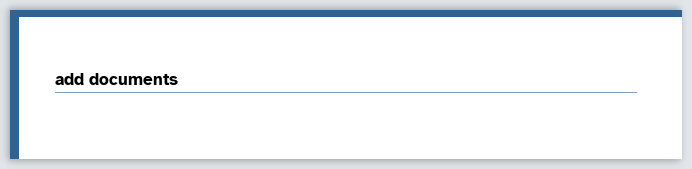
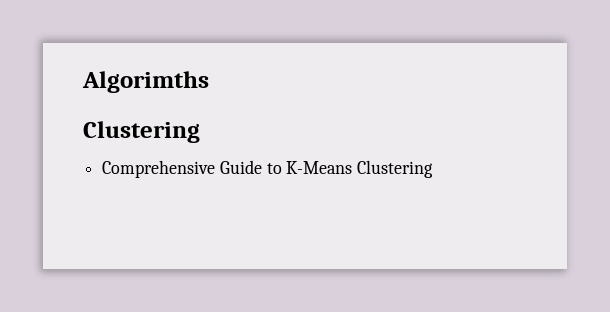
- add documents
+ Algorimths
+ Clustering
+ Comprehensive Guide to K-Means Clustering

